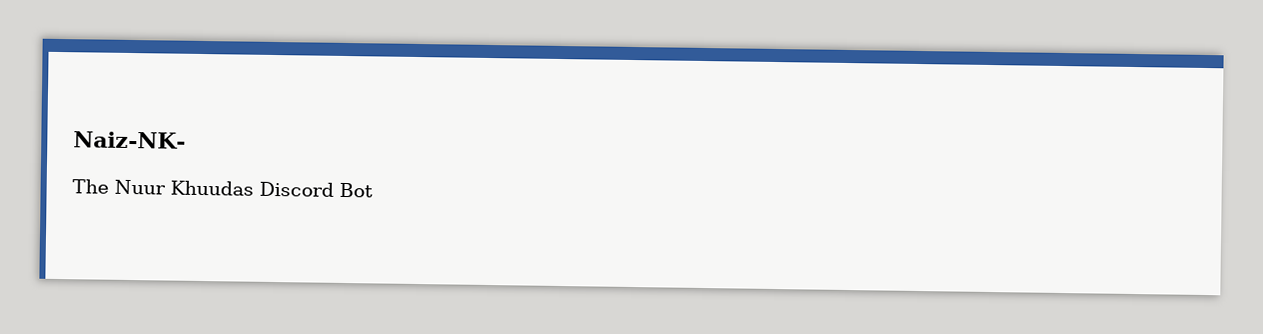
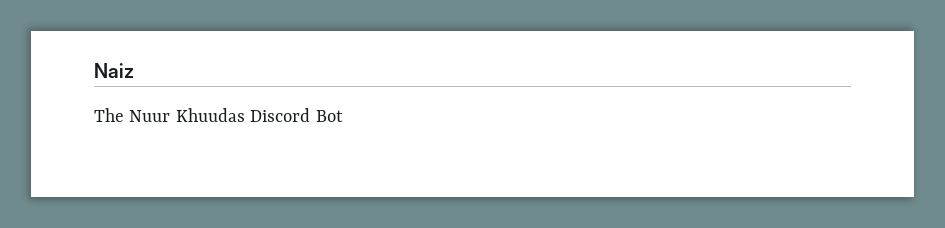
- Naiz-NK-
+ Naiz

